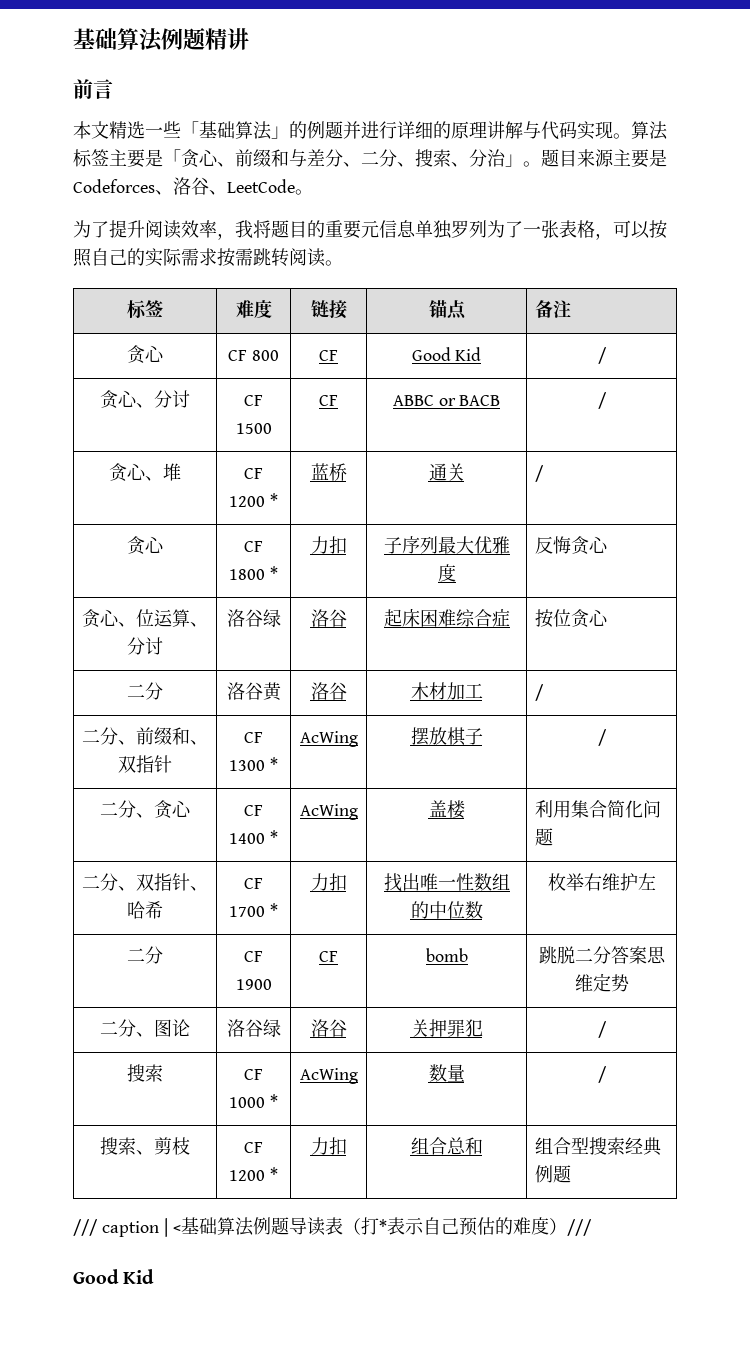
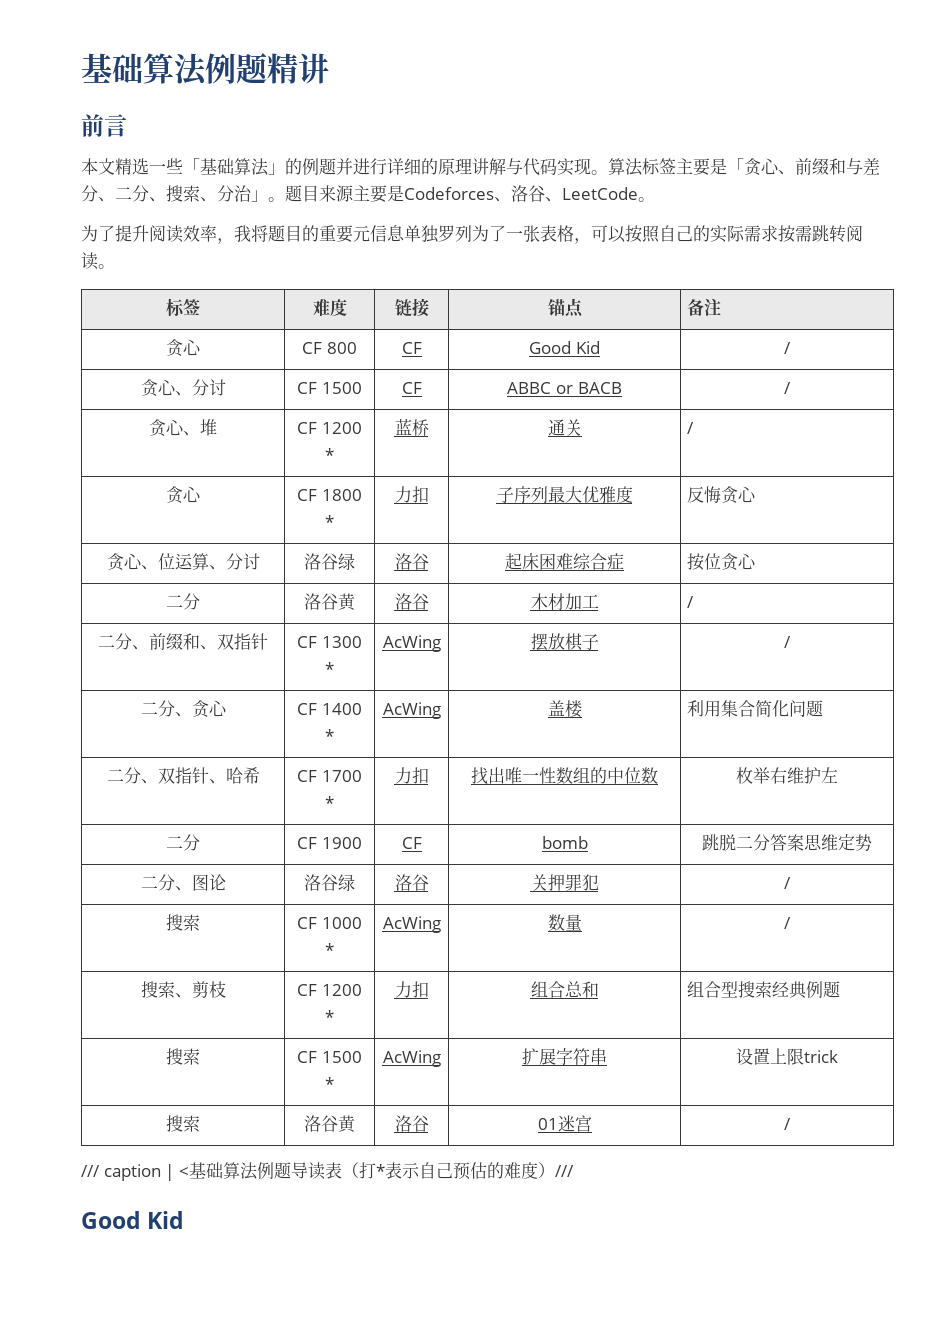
+ 搜索 | CF 1500 * | AcWing | 扩展字符串 | 设置上限trick
+ 搜索 | 洛谷黄 | 洛谷 | 01迷宫 | /

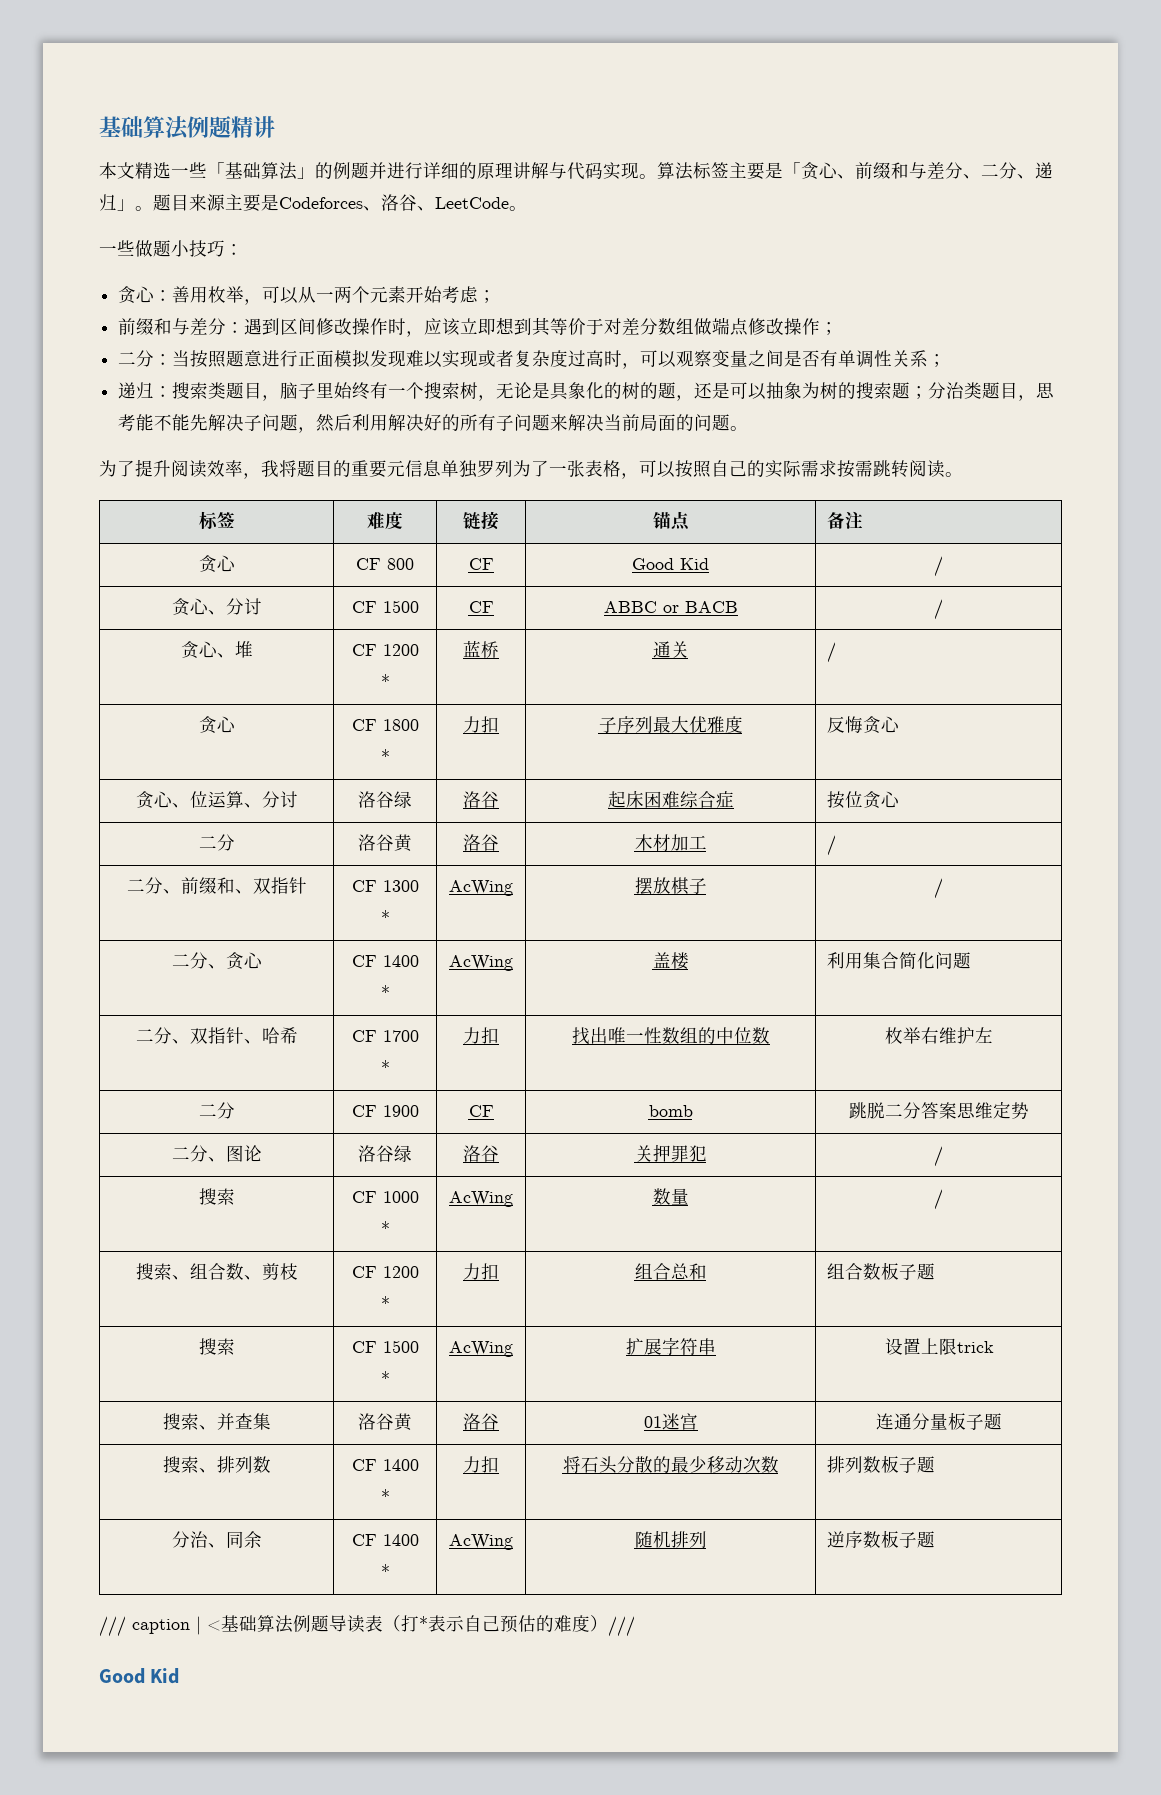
- 前言
- 算法标签主要是「贪心、前缀和与差分、二分、搜索、分治」。
+ 算法标签主要是「贪心、前缀和与差分、二分、递归」。
+ 一些做题小技巧：
+ 贪心：善用枚举，可以从一两个元素开始考虑；
+ 前缀和与差分：遇到区间修改操作时，应该立即想到其等价于对差分数组做端点修改操作；
+ 二分：当按照题意进行正面模拟发现难以实现或者复杂度过高时，可以观察变量之间是否有单调性关系；
+ 递归：搜索类题目，脑子里始终有一个搜索树，无论是具象化的树的题，还是可以抽象为树的搜索题；分治类题目，思考能不能先解决子问题，然后利用解决好的所有子问题来解决当前局面的问题。
- 搜索、剪枝 | CF 1200 * | 力扣 | 组合总和 | 组合型搜索经典例题
+ 搜索、组合数、剪枝 | CF 1200 * | 力扣 | 组合总和 | 组合数板子题
- 搜索 | 洛谷黄 | 洛谷 | 01迷宫 | /
+ 搜索、并查集 | 洛谷黄 | 洛谷 | 01迷宫 | 连通分量板子题
+ 搜索、排列数 | CF 1400 * | 力扣 | 将石头分散的最少移动次数 | 排列数板子题
+ 分治、同余 | CF 1400 * | AcWing | 随机排列 | 逆序数板子题

